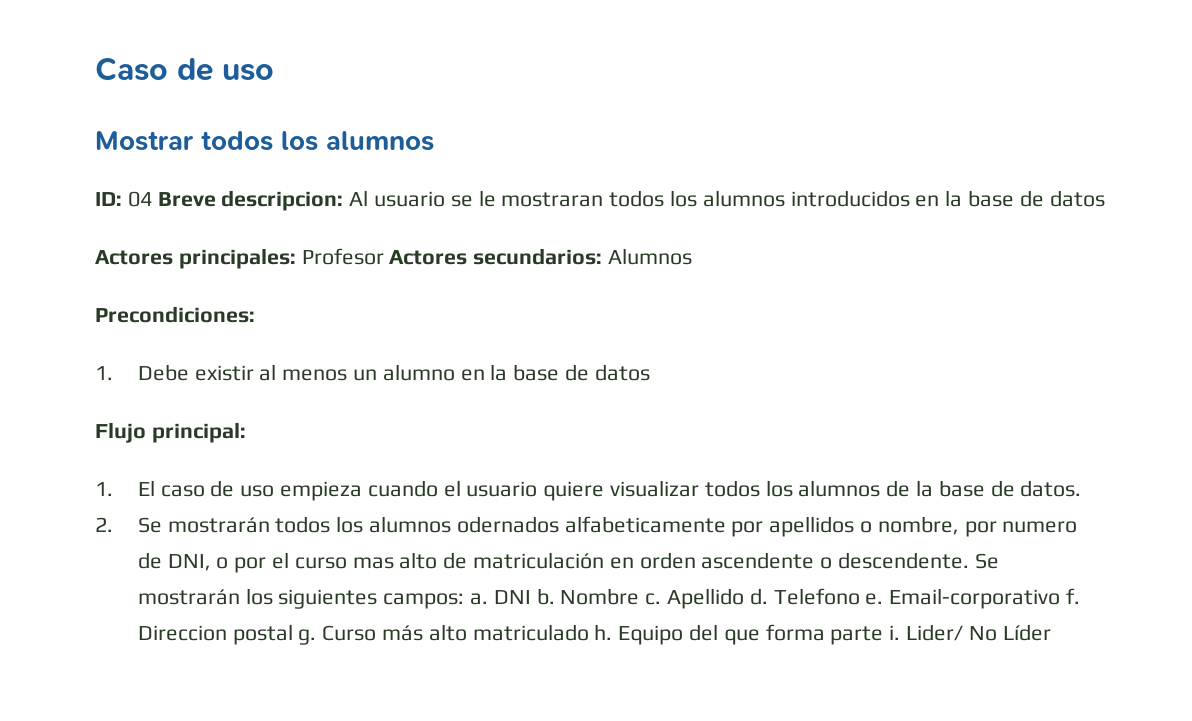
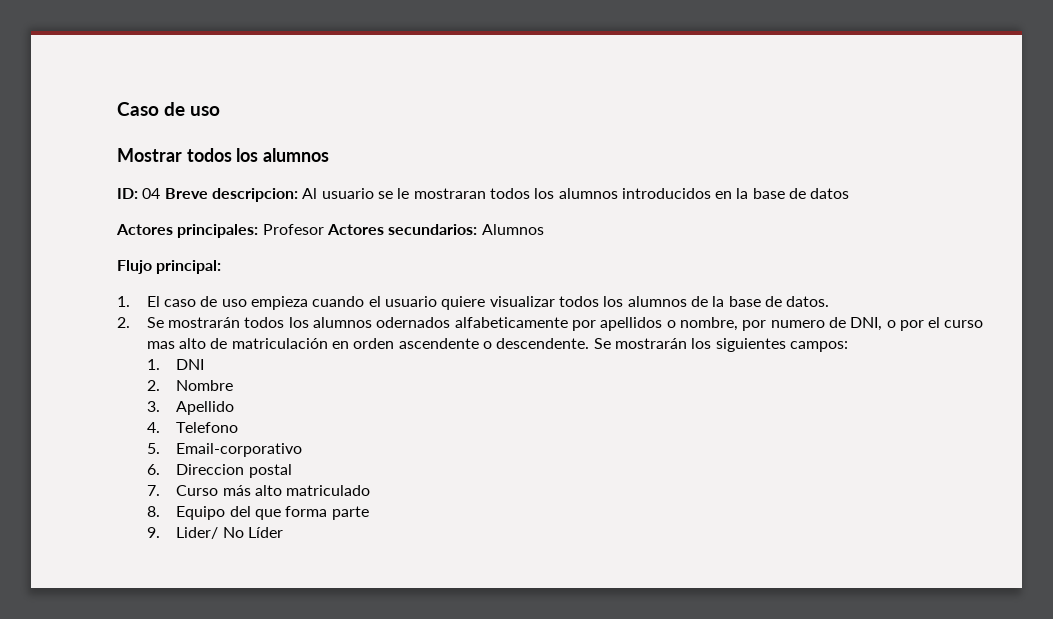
- Precondiciones:
- 1. Debe existir al menos un alumno en la base de datos
- Se mostrarán los siguientes campos: a. DNI b. Nombre c. Apellido d. Telefono e. Email-corporativo f. Direccion postal g. Curso más alto matriculado h. Equipo del que forma parte i. Lider/ No Líder
+ Se mostrarán los siguientes campos:
+ 1. DNI
+ 2. Nombre
+ 3. Apellido
+ 4. Telefono
+ 5. Email-corporativo
+ 6. Direccion postal
+ 7. Curso más alto matriculado
+ 8. Equipo del que forma parte
+ 9. Lider/ No Líder

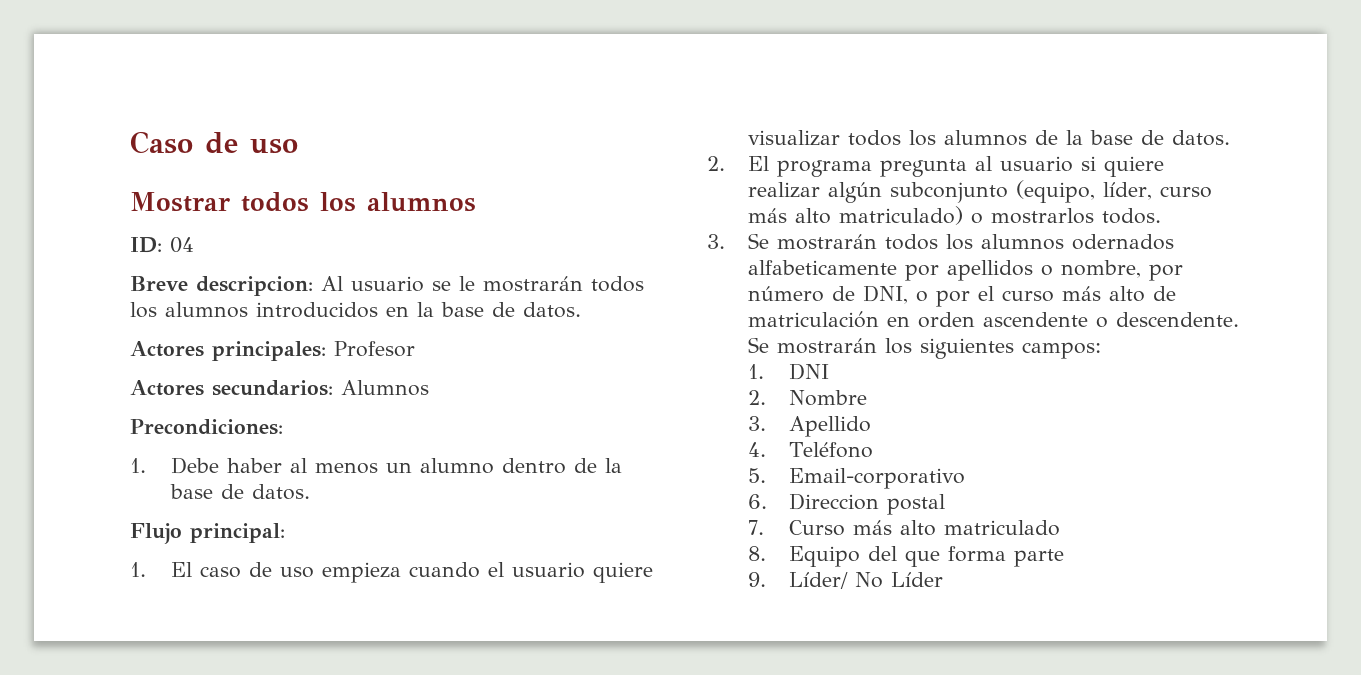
- ID: 04 Breve descripcion: Al usuario se le mostraran todos los alumnos introducidos en la base de datos
+ ID: 04
+ Breve descripcion: Al usuario se le mostrarán todos los alumnos introducidos en la base de datos.
- Actores principales: Profesor Actores secundarios: Alumnos
+ Actores principales: Profesor
+ Actores secundarios: Alumnos
+ Precondiciones:
+ 1. Debe haber al menos un alumno dentro de la base de datos.
- 2. Se mostrarán todos los alumnos odernados alfabeticamente por apellidos o nombre, por numero de DNI, o por el curso mas alto de matriculación en orden ascendente o descendente.
+ 2. El programa pregunta al usuario si quiere realizar algún subconjunto (equipo, líder, curso más alto matriculado) o mostrarlos todos.
+ 3. Se mostrarán todos los alumnos odernados alfabeticamente por apellidos o nombre, por número de DNI, o por el curso más alto de matriculación en orden ascendente o descendente.
- 4. Telefono
+ 4. Teléfono
- 9. Lider/ No Líder
+ 9. Líder/ No Líder

